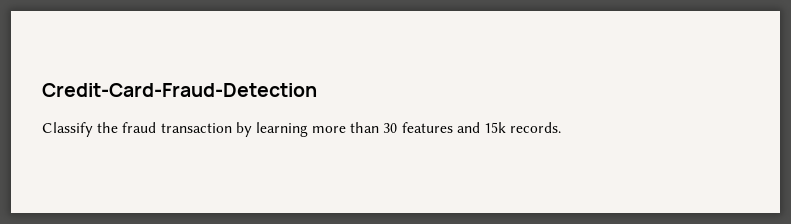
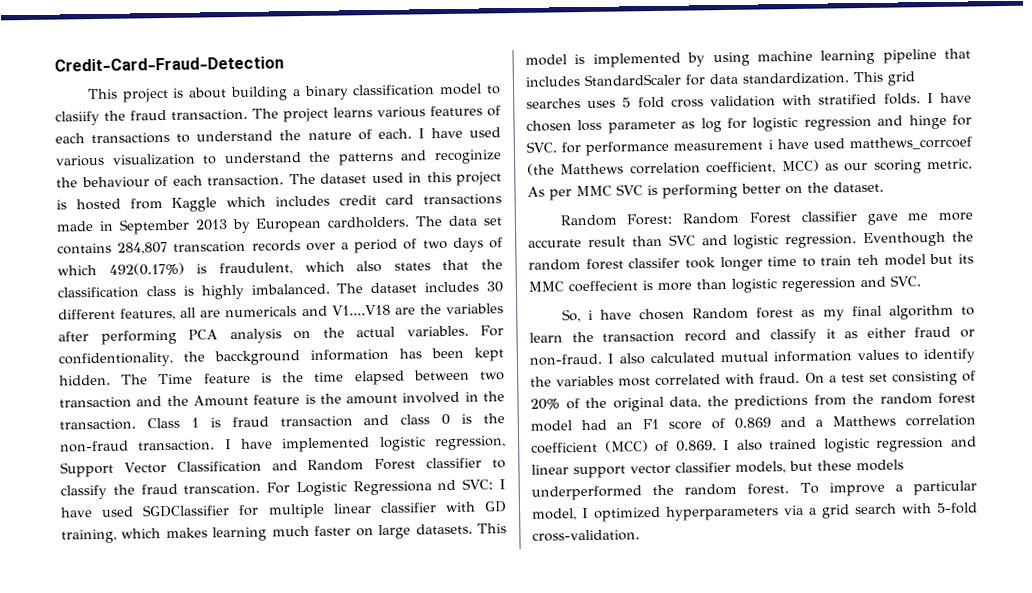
- Classify the fraud transaction by learning more than 30 features and 15k records.
+ This project is about building a binary classification model to clasiify the fraud transaction. The project learns various features of each transactions to understand the nature of each. I have used various visualization to understand the patterns and recoginize the behaviour of each transaction. The dataset used in this project is hosted from Kaggle which includes credit card transactions made in September 2013 by European cardholders. The data set contains 284,807 transcation records over a period of two days of which 492(0.17%) is fraudulent, which also states that the classification class is highly imbalanced. The dataset includes 30 different features, all are numericals and V1....V18 are the variables after performing PCA analysis on the actual variables. For confidentionality, the bacckground information has been kept hidden. The Time feature is the time elapsed between two transaction and the Amount feature is the amount involved in the transaction. Class 1 is fraud transaction and class 0 is the non-fraud transaction. I have implemented logistic regression, Support Vector Classification and Random Forest classifier to classify the fraud transcation. For Logistic Regressiona nd SVC: I have used SGDClassifier for multiple linear classifier with GD training, which makes learning much faster on large datasets. This model is implemented by using machine learning pipeline that includes StandardScaler for data standardization. This grid searches uses 5 fold cross validation with stratified folds. I have chosen loss parameter as log for logistic regression and hinge for SVC. for performance measurement i have used matthews_corrcoef (the Matthews correlation coefficient, MCC) as our scoring metric. As per MMC SVC is performing better on the dataset.
+ Random Forest: Random Forest classifier gave me more accurate result than SVC and logistic regression. Eventhough the random forest classifer took longer time to train teh model but its MMC coeffecient is more than logistic regeression and SVC.
+ So, i have chosen Random forest as my final algorithm to learn the transaction record and classify it as either fraud or non-fraud. I also calculated mutual information values to identify the variables most correlated with fraud. On a test set consisting of 20% of the original data, the predictions from the random forest model had an F1 score of 0.869 and a Matthews correlation coefficient (MCC) of 0.869. I also trained logistic regression and linear support vector classifier models, but these models underperformed the random forest. To improve a particular model, I optimized hyperparameters via a grid search with 5-fold cross-validation.

